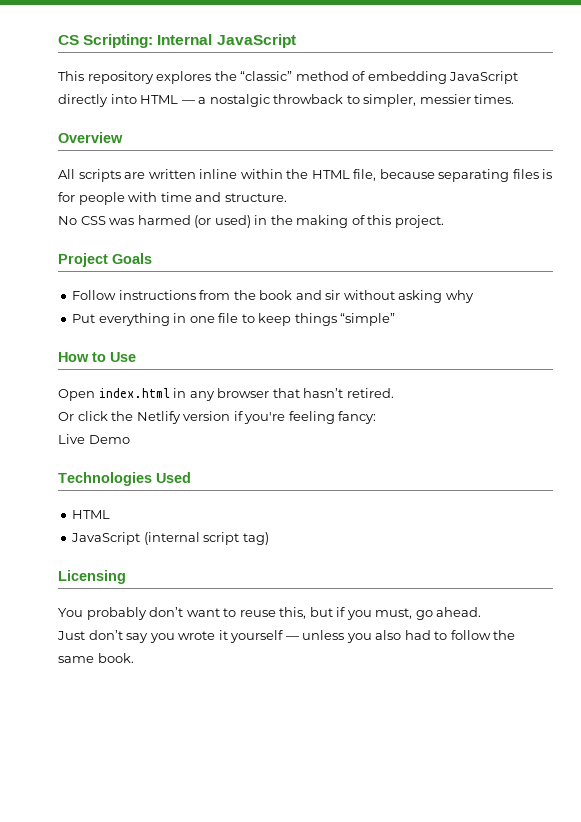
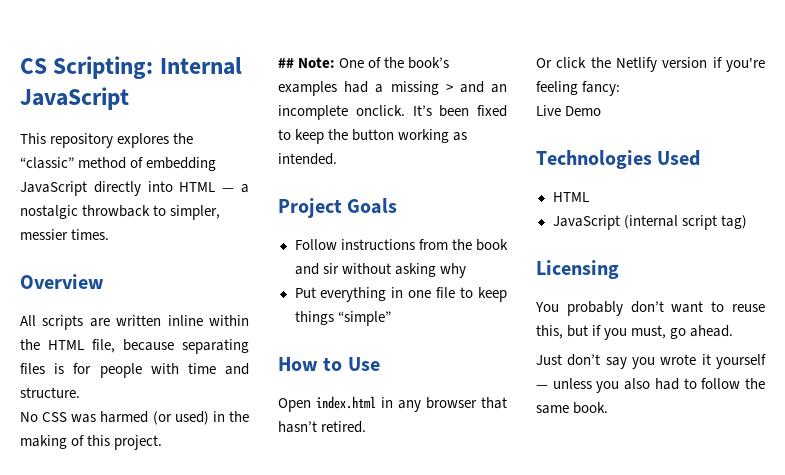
+ ## Note: One of the book’s examples had a missing > and an incomplete onclick. It’s been fixed to keep the button working as intended.

